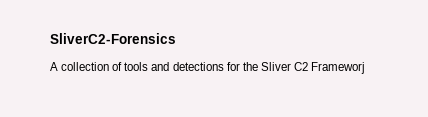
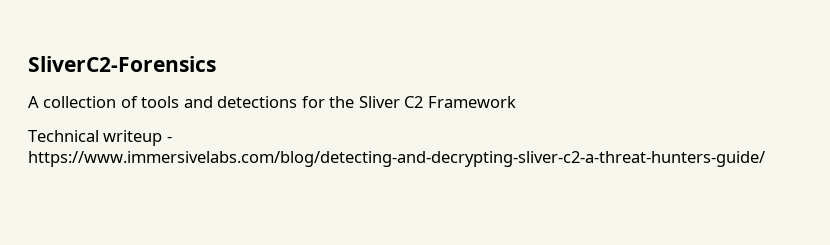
- A collection of tools and detections for the Sliver C2 Frameworj
+ A collection of tools and detections for the Sliver C2 Framework
+ Technical writeup - https://www.immersivelabs.com/blog/detecting-and-decrypting-sliver-c2-a-threat-hunters-guide/

